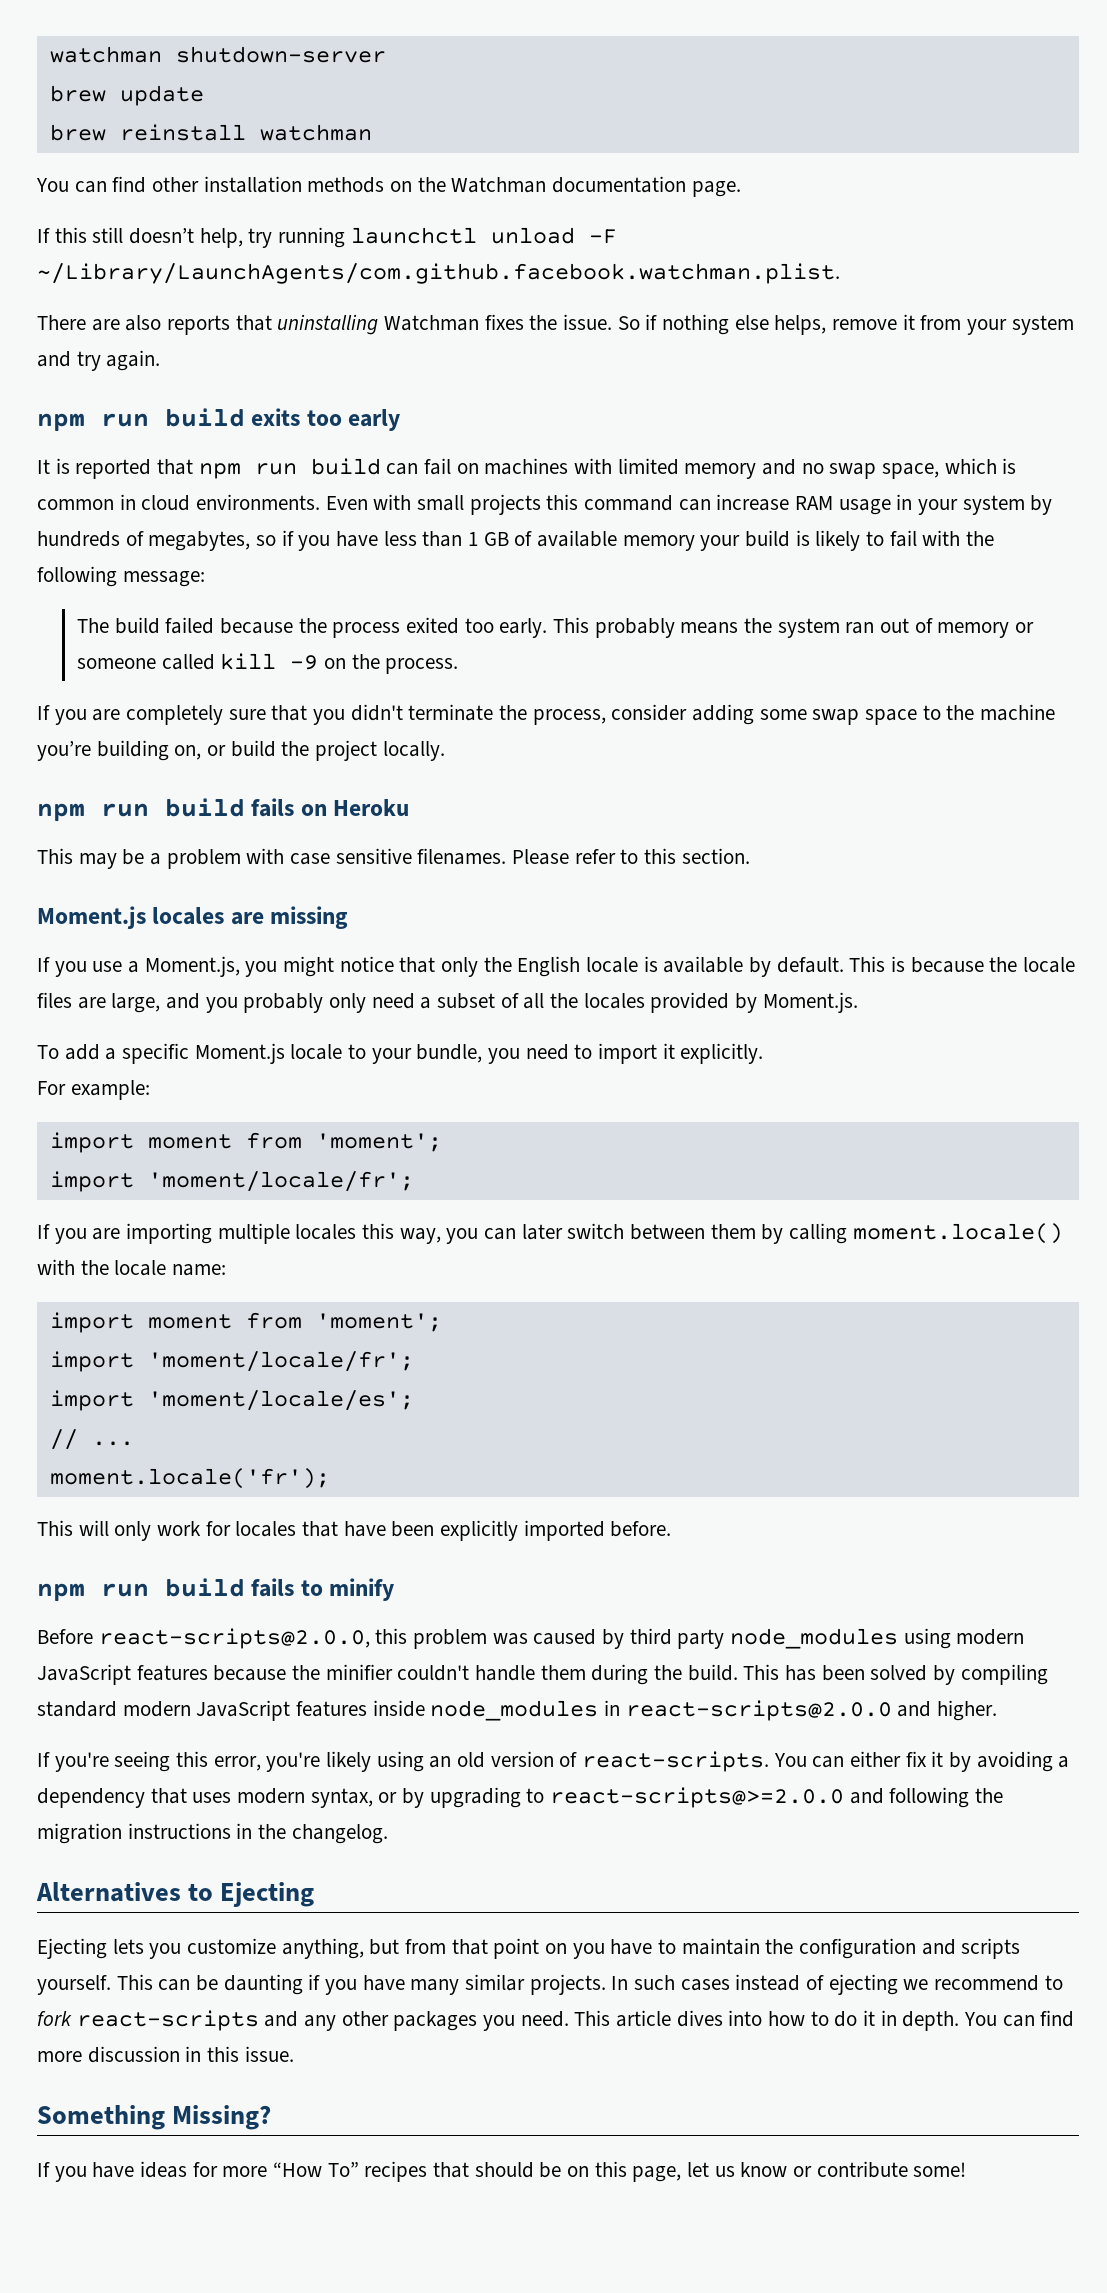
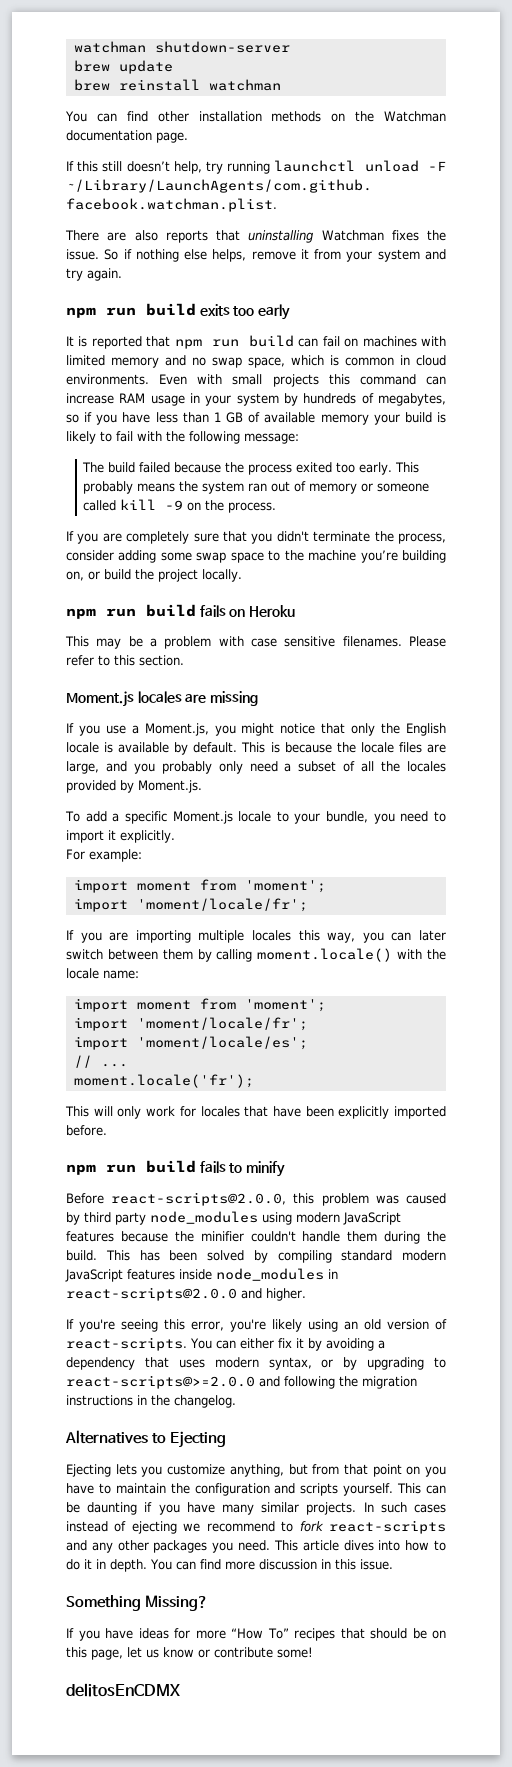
+ delitosEnCDMX

